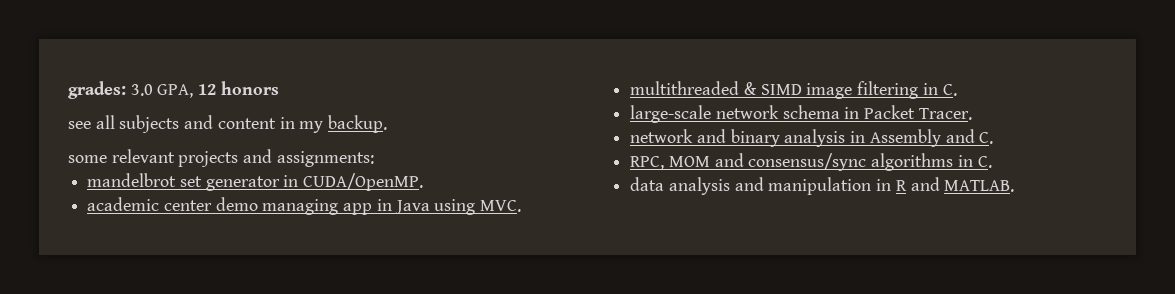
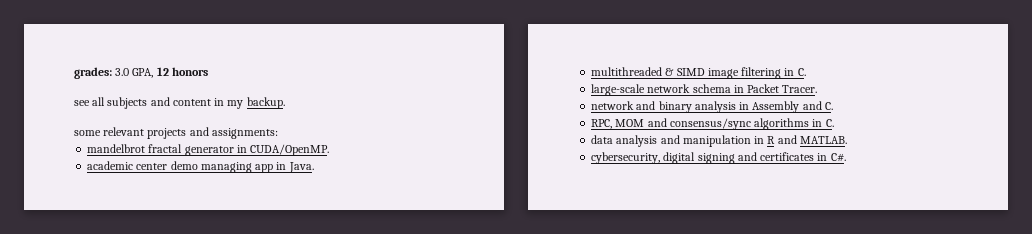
- mandelbrot set generator in CUDA/OpenMP.
+ mandelbrot fractal generator in CUDA/OpenMP.
- academic center demo managing app in Java using MVC.
+ academic center demo managing app in Java.
+ cybersecurity, digital signing and certificates in C#.

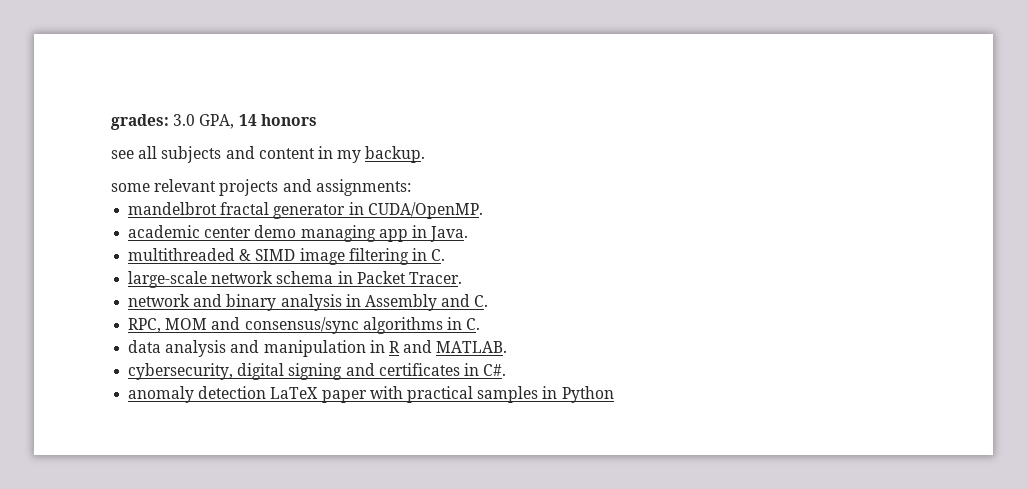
- grades: 3.0 GPA, 12 honors
+ grades: 3.0 GPA, 14 honors
+ anomaly detection LaTeX paper with practical samples in Python

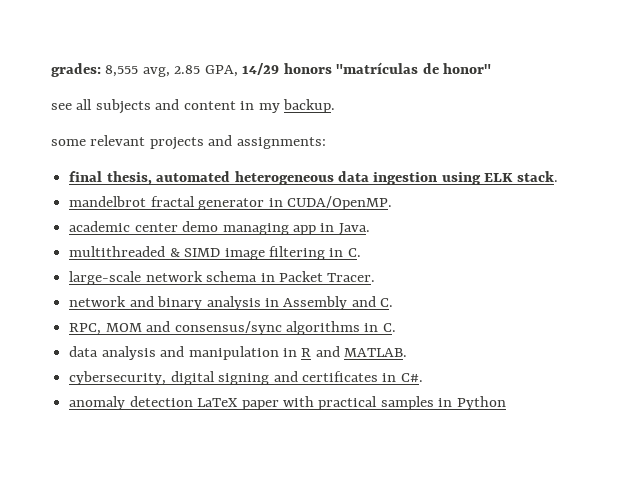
- grades: 3.0 GPA, 14 honors
+ grades: 8,555 avg, 2.85 GPA, 14/29 honors "matrículas de honor"
+ final thesis, automated heterogeneous data ingestion using ELK stack.

